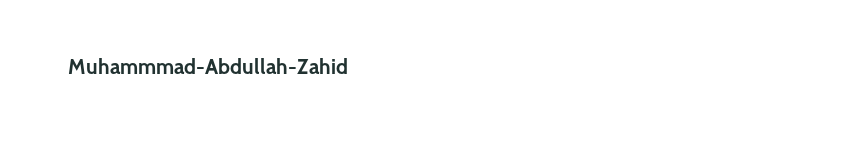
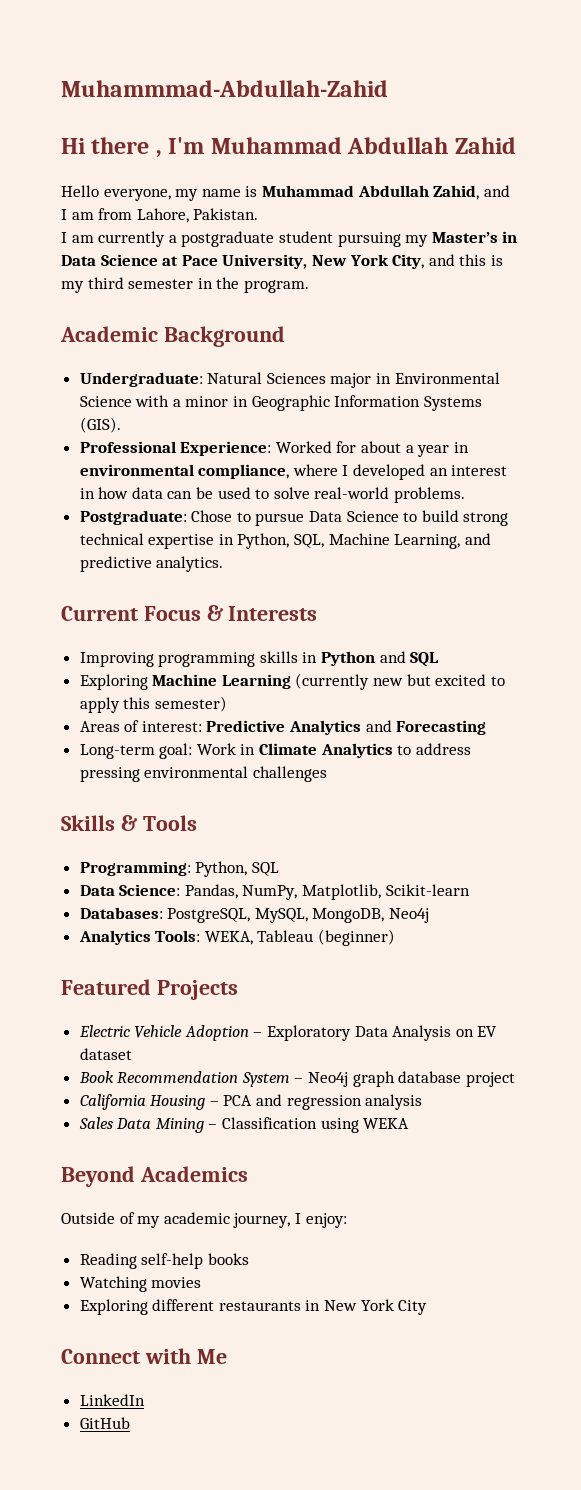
+ Hi there , I'm Muhammad Abdullah Zahid
+ Hello everyone, my name is Muhammad Abdullah Zahid, and I am from Lahore, Pakistan.
+ I am currently a postgraduate student pursuing my Master’s in Data Science at Pace University, New York City, and this is my third semester in the program.
+ Academic Background
+ Undergraduate: Natural Sciences major in Environmental Science with a minor in Geographic Information Systems (GIS).
+ Professional Experience: Worked for about a year in environmental compliance, where I developed an interest in how data can be used to solve real-world problems.
+ Postgraduate: Chose to pursue Data Science to build strong technical expertise in Python, SQL, Machine Learning, and predictive analytics.
+ Current Focus & Interests
+ Improving programming skills in Python and SQL
+ Exploring Machine Learning (currently new but excited to apply this semester)
+ Areas of interest: Predictive Analytics and Forecasting
+ Long-term goal: Work in Climate Analytics to address pressing environmental challenges
+ Skills & Tools
+ Programming: Python, SQL
+ Data Science: Pandas, NumPy, Matplotlib, Scikit-learn
+ Databases: PostgreSQL, MySQL, MongoDB, Neo4j
+ Analytics Tools: WEKA, Tableau (beginner)
+ Featured Projects
+ Electric Vehicle Adoption – Exploratory Data Analysis on EV dataset
+ Book Recommendation System – Neo4j graph database project
+ California Housing – PCA and regression analysis
+ Sales Data Mining – Classification using WEKA
+ Beyond Academics
+ Outside of my academic journey, I enjoy:
+ Reading self-help books
+ Watching movies
+ Exploring different restaurants in New York City
+ Connect with Me
+ LinkedIn
+ GitHub

